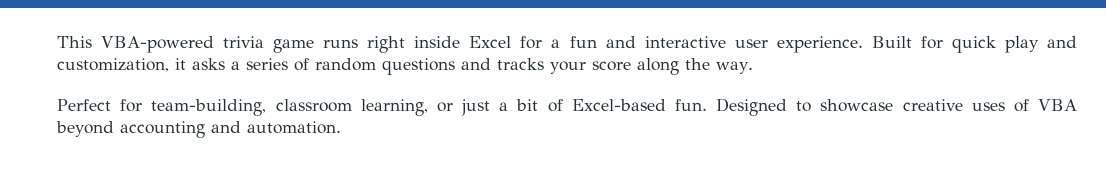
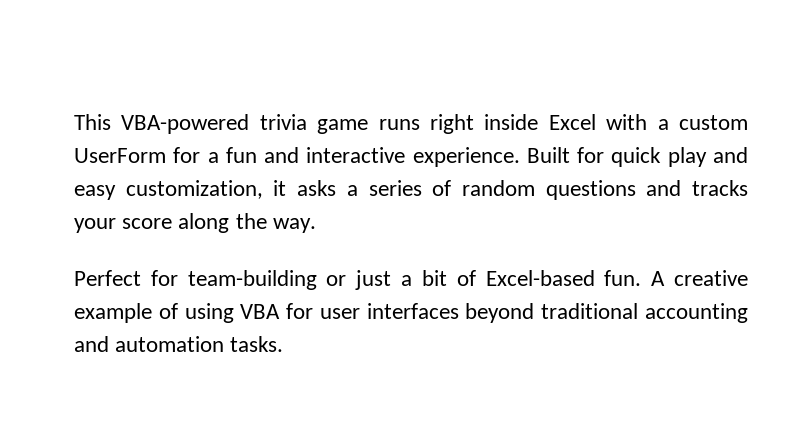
- This VBA-powered trivia game runs right inside Excel for a fun and interactive user experience.
+ This VBA-powered trivia game runs right inside Excel with a custom UserForm for a fun and interactive experience.
- Built for quick play and customization, it asks a series of random questions and tracks your score along the way.
+ Built for quick play and easy customization, it asks a series of random questions and tracks your score along the way.
- Perfect for team-building, classroom learning, or just a bit of Excel-based fun.
+ Perfect for team-building or just a bit of Excel-based fun.
- Designed to showcase creative uses of VBA beyond accounting and automation.
+ A creative example of using VBA for user interfaces beyond traditional accounting and automation tasks.

